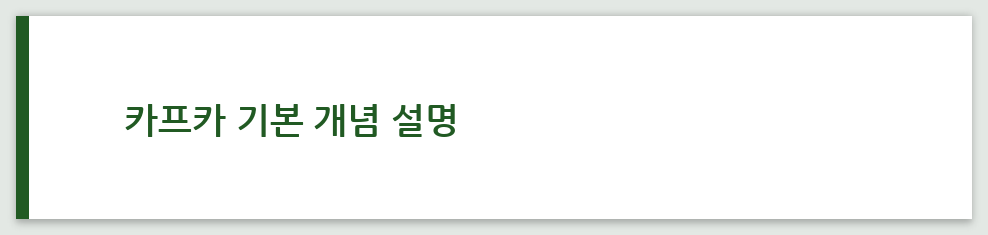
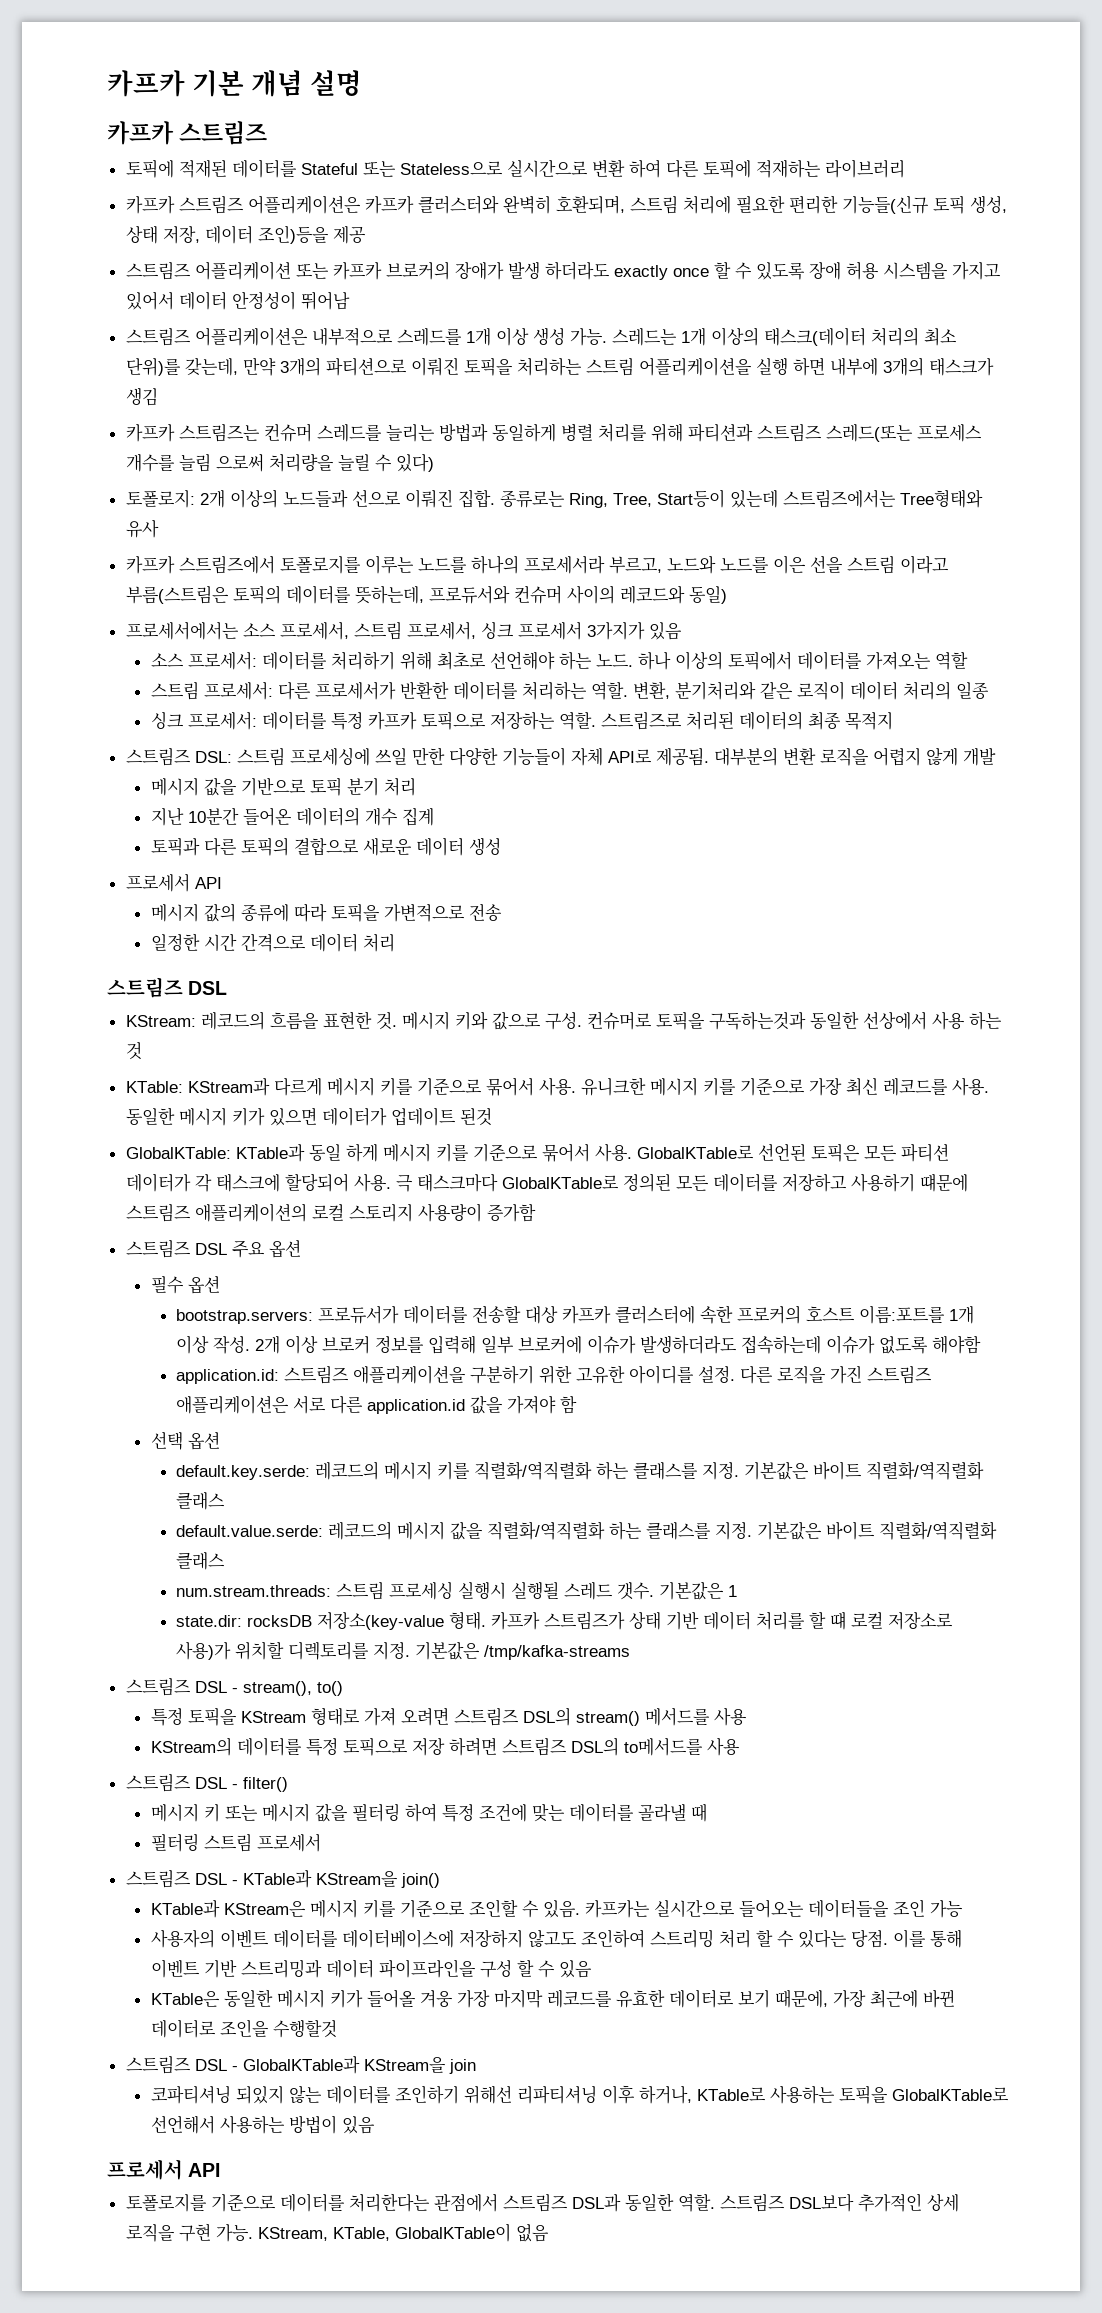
  카프카 기본 개념 설명
+ 카프카 스트림즈
+ 토픽에 적재된 데이터를 Stateful 또는 Stateless으로 실시간으로 변환 하여 다른 토픽에 적재하는 라이브러리
+ 카프카 스트림즈 어플리케이션은 카프카 클러스터와 완벽히 호환되며, 스트림 처리에 필요한 편리한 기능들(신규 토픽 생성, 상태 저장, 데이터 조인)등을 제공
+ 스트림즈 어플리케이션 또는 카프카 브로커의 장애가 발생 하더라도 exactly once 할 수 있도록 장애 허용 시스템을 가지고 있어서 데이터 안정성이 뛰어남
+ 스트림즈 어플리케이션은 내부적으로 스레드를 1개 이상 생성 가능. 스레드는 1개 이상의 태스크(데이터 처리의 최소 단위)를 갖는데, 만약 3개의 파티션으로 이뤄진 토픽을 처리하는 스트림 어플리케이션을 실행 하면 내부에 3개의 태스크가 생김
+ 카프카 스트림즈는 컨슈머 스레드를 늘리는 방법과 동일하게 병렬 처리를 위해 파티션과 스트림즈 스레드(또는 프로세스 개수를 늘림 으로써 처리량을 늘릴 수 있다)
+ 토폴로지: 2개 이상의 노드들과 선으로 이뤄진 집합. 종류로는 Ring, Tree, Start등이 있는데 스트림즈에서는 Tree형태와 유사
+ 카프카 스트림즈에서 토폴로지를 이루는 노드를 하나의 프로세서라 부르고, 노드와 노드를 이은 선을 스트림 이라고 부름(스트림은 토픽의 데이터를 뜻하는데, 프로듀서와 컨슈머 사이의 레코드와 동일)
+ 프로세서에서는 소스 프로세서, 스트림 프로세서, 싱크 프로세서 3가지가 있음
+ 소스 프로세서: 데이터를 처리하기 위해 최초로 선언해야 하는 노드. 하나 이상의 토픽에서 데이터를 가져오는 역할
+ 스트림 프로세서: 다른 프로세서가 반환한 데이터를 처리하는 역할. 변환, 분기처리와 같은 로직이 데이터 처리의 일종
+ 싱크 프로세서: 데이터를 특정 카프카 토픽으로 저장하는 역할. 스트림즈로 처리된 데이터의 최종 목적지
+ 스트림즈 DSL: 스트림 프로세싱에 쓰일 만한 다양한 기능들이 자체 API로 제공됨. 대부분의 변환 로직을 어렵지 않게 개발
+ 메시지 값을 기반으로 토픽 분기 처리
+ 지난 10분간 들어온 데이터의 개수 집계
+ 토픽과 다른 토픽의 결합으로 새로운 데이터 생성
+ 프로세서 API
+ 메시지 값의 종류에 따라 토픽을 가변적으로 전송
+ 일정한 시간 간격으로 데이터 처리
+ 스트림즈 DSL
+ KStream: 레코드의 흐름을 표현한 것. 메시지 키와 값으로 구성. 컨슈머로 토픽을 구독하는것과 동일한 선상에서 사용 하는 것
+ KTable: KStream과 다르게 메시지 키를 기준으로 묶어서 사용. 유니크한 메시지 키를 기준으로 가장 최신 레코드를 사용. 동일한 메시지 키가 있으면 데이터가 업데이트 된것
+ GlobalKTable: KTable과 동일 하게 메시지 키를 기준으로 묶어서 사용. GlobalKTable로 선언된 토픽은 모든 파티션 데이터가 각 태스크에 할당되어 사용. 극 태스크마다 GlobalKTable로 정의된 모든 데이터를 저장하고 사용하기 떄문에 스트림즈 애플리케이션의 로컬 스토리지 사용량이 증가함
+ 스트림즈 DSL 주요 옵션
+ 필수 옵션
+ bootstrap.servers: 프로듀서가 데이터를 전송할 대상 카프카 클러스터에 속한 프로커의 호스트 이름:포트를 1개 이상 작성. 2개 이상 브로커 정보를 입력해 일부 브로커에 이슈가 발생하더라도 접속하는데 이슈가 없도록 해야함
+ application.id: 스트림즈 애플리케이션을 구분하기 위한 고유한 아이디를 설정. 다른 로직을 가진 스트림즈 애플리케이션은 서로 다른 application.id 값을 가져야 함
+ 선택 옵션
+ default.key.serde: 레코드의 메시지 키를 직렬화/역직렬화 하는 클래스를 지정. 기본값은 바이트 직렬화/역직렬화 클래스
+ default.value.serde: 레코드의 메시지 값을 직렬화/역직렬화 하는 클래스를 지정. 기본값은 바이트 직렬화/역직렬화 클래스
+ num.stream.threads: 스트림 프로세싱 실행시 실행될 스레드 갯수. 기본값은 1
+ state.dir: rocksDB 저장소(key-value 형태. 카프카 스트림즈가 상태 기반 데이터 처리를 할 떄 로컬 저장소로 사용)가 위치할 디렉토리를 지정. 기본값은 /tmp/kafka-streams
+ 스트림즈 DSL - stream(), to()
+ 특정 토픽을 KStream 형태로 가져 오려면 스트림즈 DSL의 stream() 메서드를 사용
+ KStream의 데이터를 특정 토픽으로 저장 하려면 스트림즈 DSL의 to메서드를 사용
+ 스트림즈 DSL - filter()
+ 메시지 키 또는 메시지 값을 필터링 하여 특정 조건에 맞는 데이터를 골라낼 때
+ 필터링 스트림 프로세서
+ 스트림즈 DSL - KTable과 KStream을 join()
+ KTable과 KStream은 메시지 키를 기준으로 조인할 수 있음. 카프카는 실시간으로 들어오는 데이터들을 조인 가능
+ 사용자의 이벤트 데이터를 데이터베이스에 저장하지 않고도 조인하여 스트리밍 처리 할 수 있다는 당점. 이를 통해 이벤트 기반 스트리밍과 데이터 파이프라인을 구성 할 수 있음
+ KTable은 동일한 메시지 키가 들어올 겨웅 가장 마지막 레코드를 유효한 데이터로 보기 때문에, 가장 최근에 바뀐 데이터로 조인을 수행할것
+ 스트림즈 DSL - GlobalKTable과 KStream을 join
+ 코파티셔닝 되있지 않는 데이터를 조인하기 위해선 리파티셔닝 이후 하거나, KTable로 사용하는 토픽을 GlobalKTable로 선언해서 사용하는 방법이 있음
+ 프로세서 API
+ 토폴로지를 기준으로 데이터를 처리한다는 관점에서 스트림즈 DSL과 동일한 역할. 스트림즈 DSL보다 추가적인 상세 로직을 구현 가능. KStream, KTable, GlobalKTable이 없음

